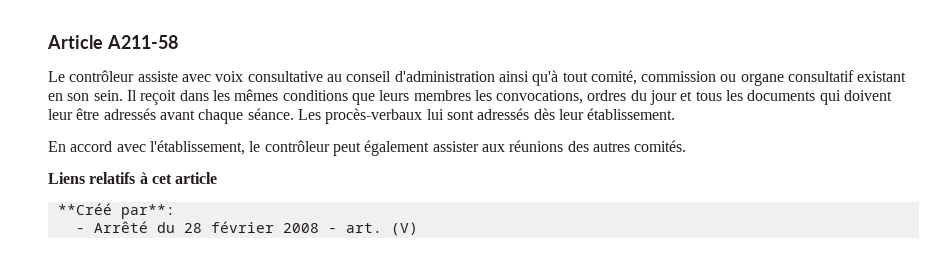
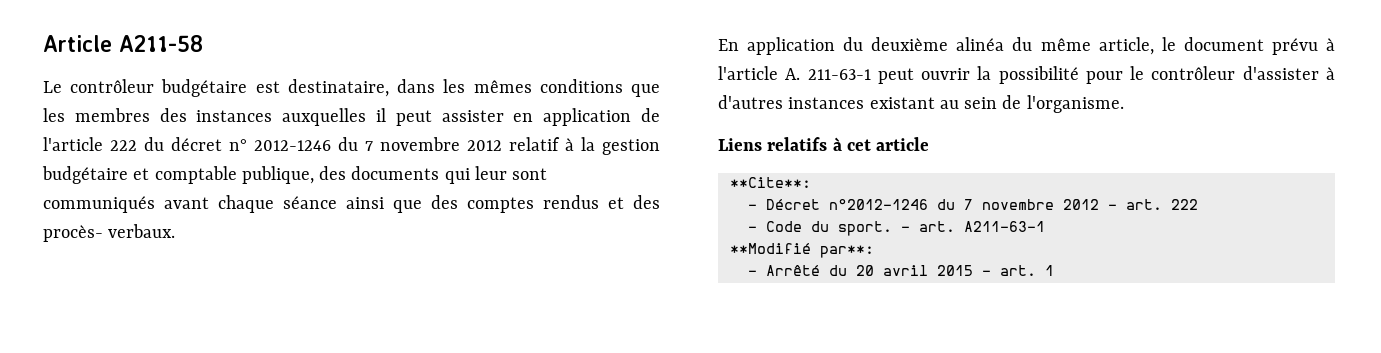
- Le contrôleur assiste avec voix consultative au conseil d'administration ainsi qu'à tout comité, commission ou organe consultatif existant en son sein. Il reçoit dans les mêmes conditions que leurs membres les convocations, ordres du jour et tous les documents qui doivent leur être adressés avant chaque séance. Les procès-verbaux lui sont adressés dès leur établissement.
- En accord avec l'établissement, le contrôleur peut également assister aux réunions des autres comités.
+ Le contrôleur budgétaire est destinataire, dans les mêmes conditions que les membres des instances auxquelles il peut assister en application de l'article 222 du décret n° 2012-1246 du 7 novembre 2012 relatif à la gestion budgétaire et comptable publique, des documents qui leur sont communiqués avant chaque séance ainsi que des comptes rendus et des procès- verbaux.
+ En application du deuxième alinéa du même article, le document prévu à l'article A. 211-63-1 peut ouvrir la possibilité pour le contrôleur d'assister à d'autres instances existant au sein de l'organisme.
- **Créé par**:
+ **Cite**:
+ - Décret n°2012-1246 du 7 novembre 2012 - art. 222
+ - Code du sport. - art. A211-63-1
+ **Modifié par**:
- - Arrêté du 28 février 2008 - art. (V)
+ - Arrêté du 20 avril 2015 - art. 1

